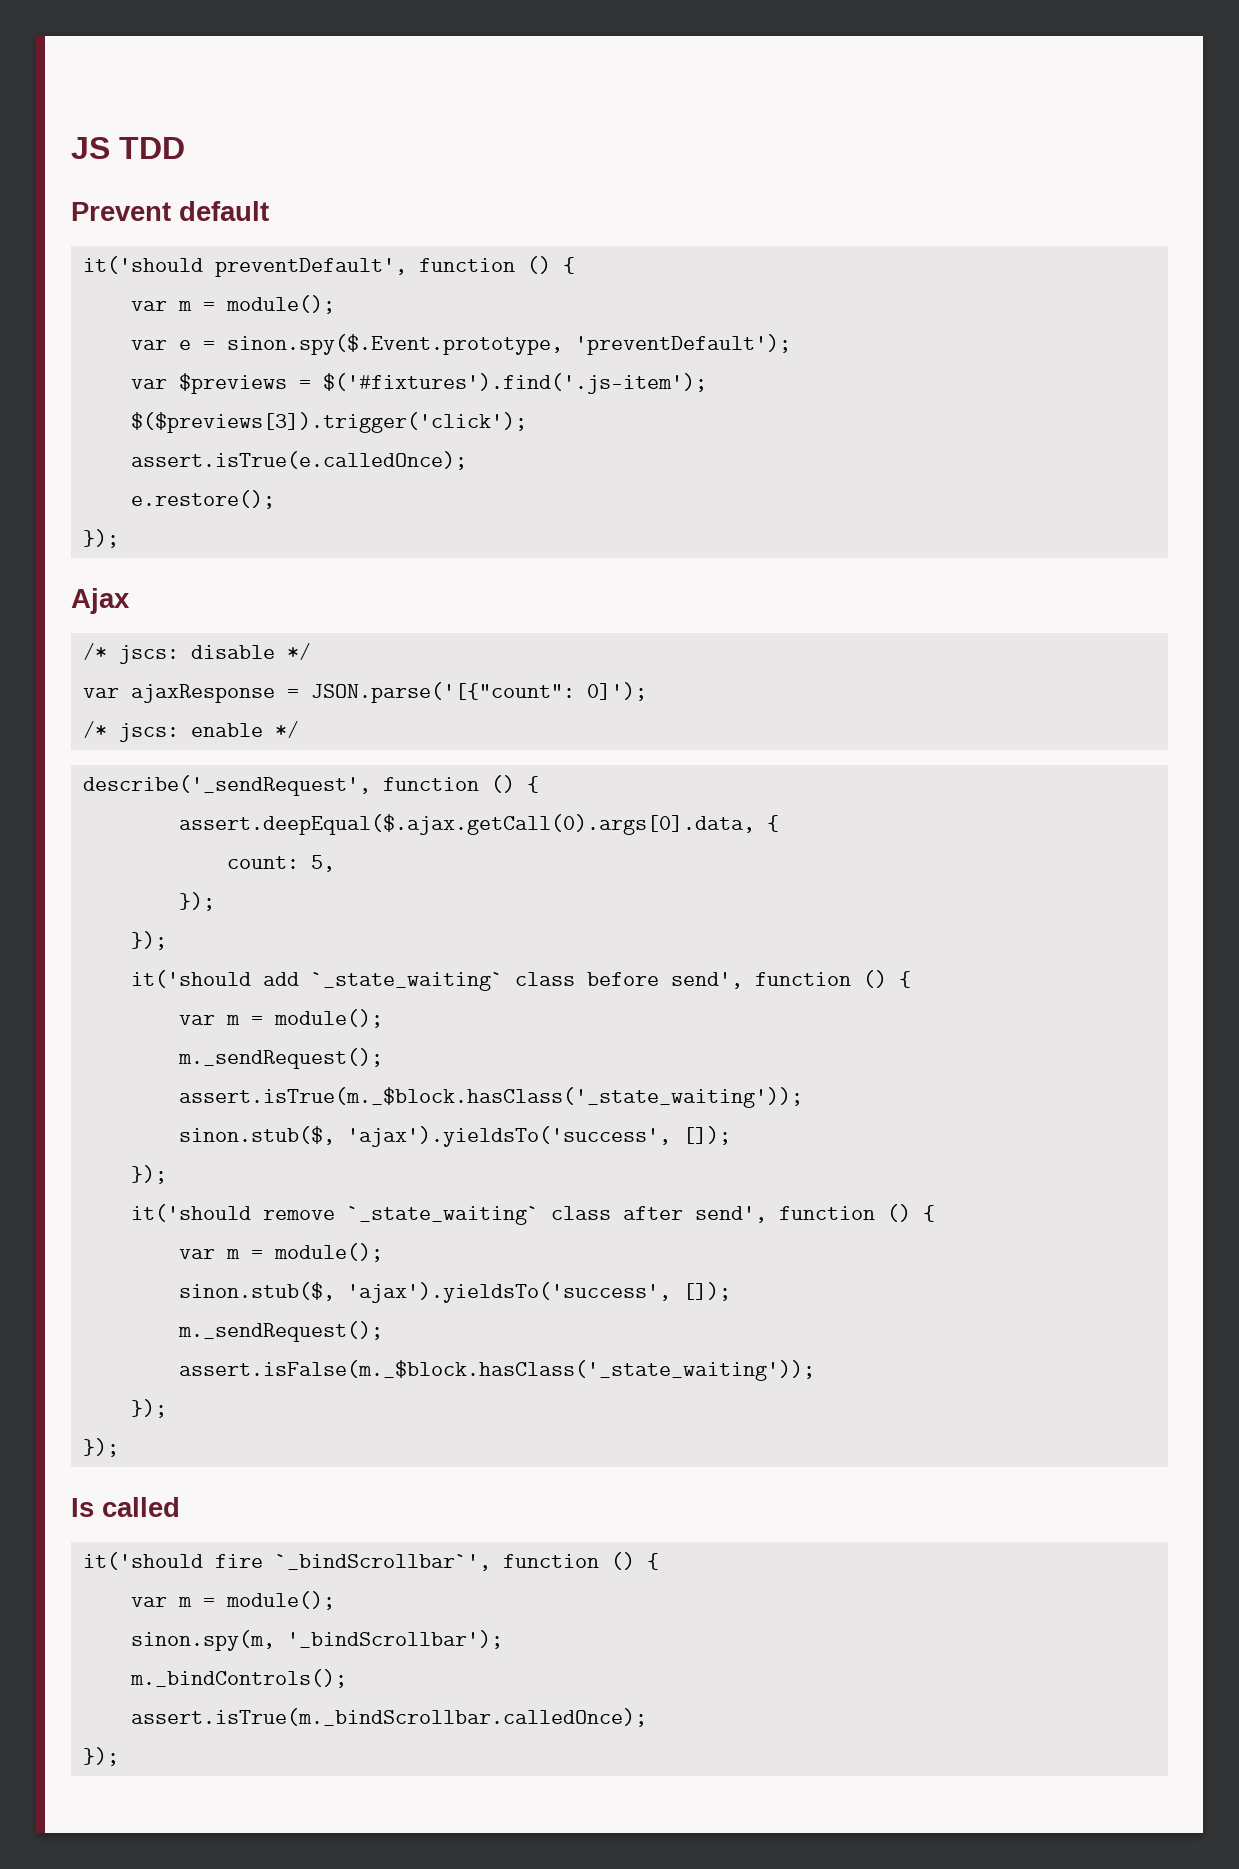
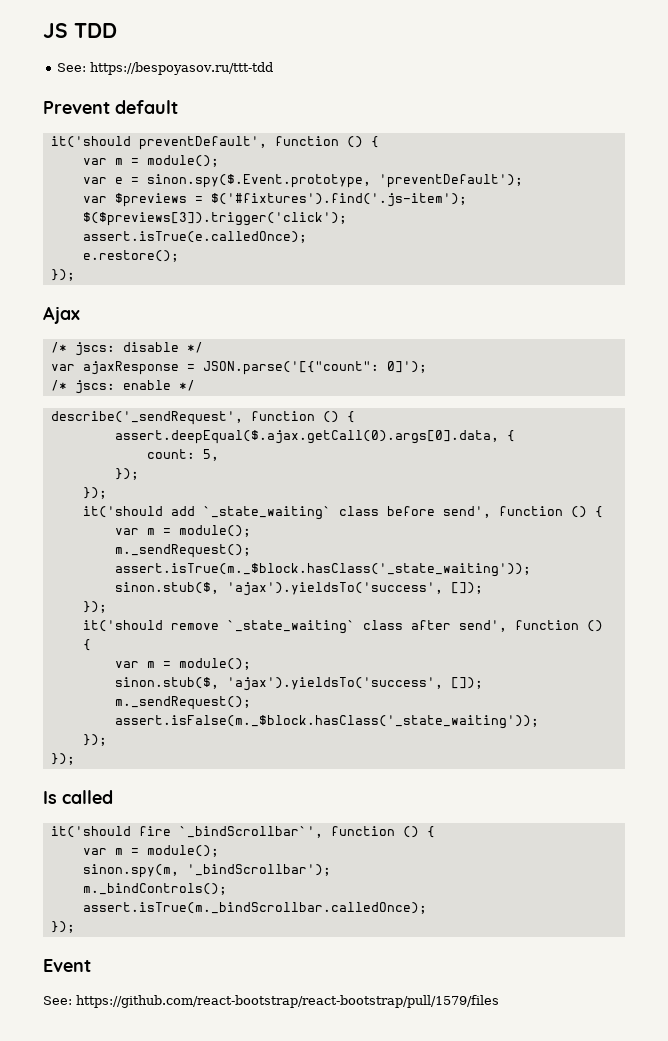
+ See: https://bespoyasov.ru/ttt-tdd
+ Event
+ See: https://github.com/react-bootstrap/react-bootstrap/pull/1579/files

